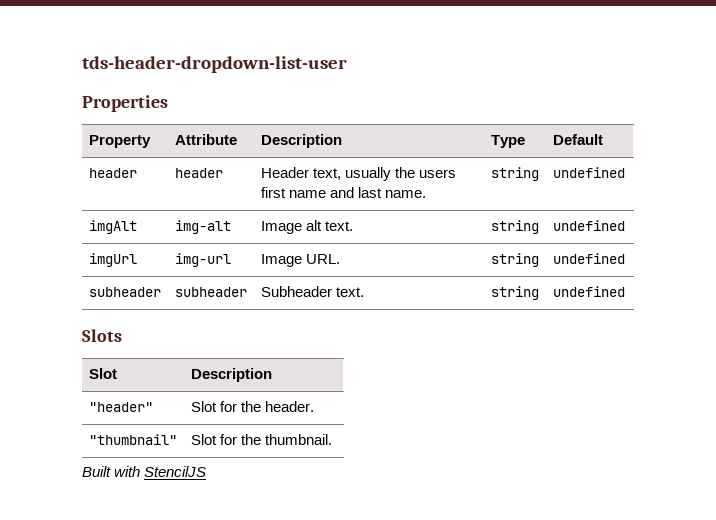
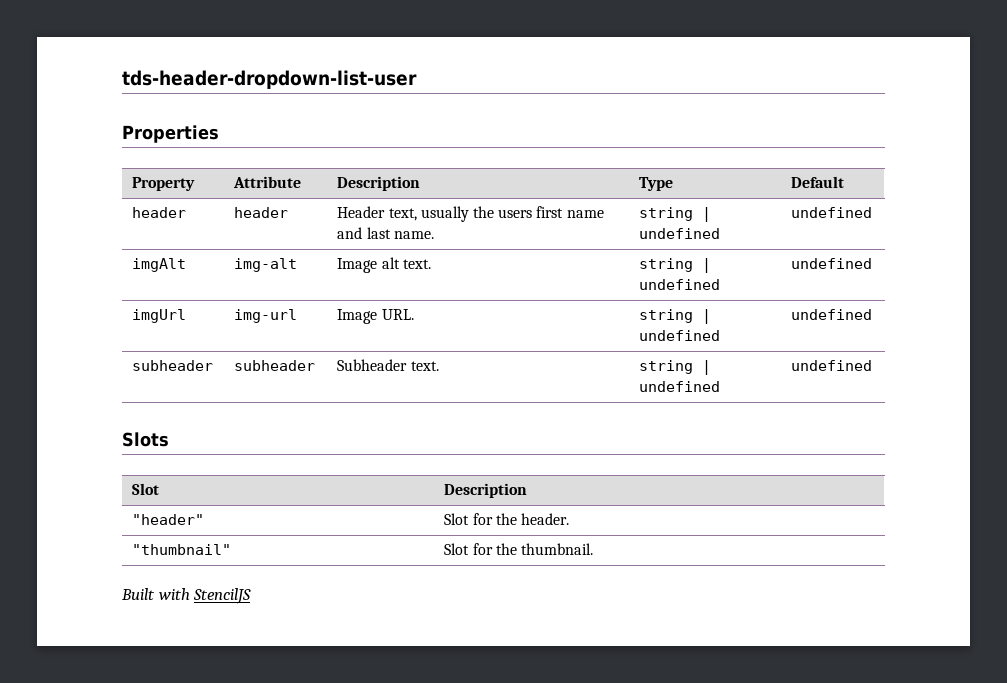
- header | header | Header text, usually the users first name and last name. | string | undefined
+ header | header | Header text, usually the users first name and last name. | string | undefined | undefined
- imgAlt | img-alt | Image alt text. | string | undefined
+ imgAlt | img-alt | Image alt text. | string | undefined | undefined
- imgUrl | img-url | Image URL. | string | undefined
+ imgUrl | img-url | Image URL. | string | undefined | undefined
- subheader | subheader | Subheader text. | string | undefined
+ subheader | subheader | Subheader text. | string | undefined | undefined

